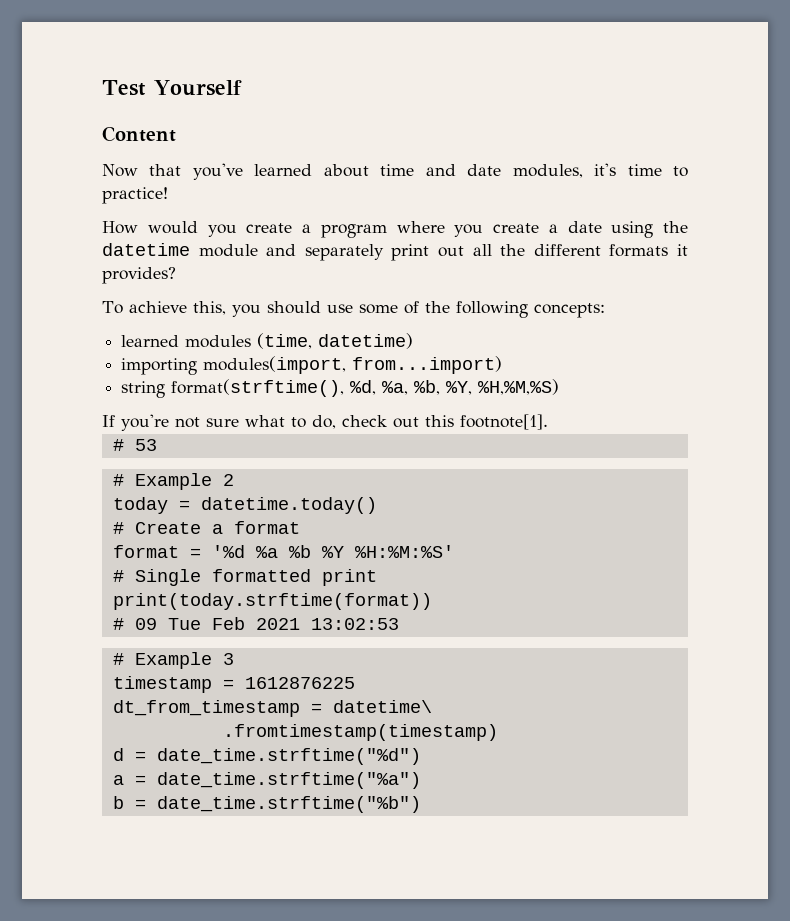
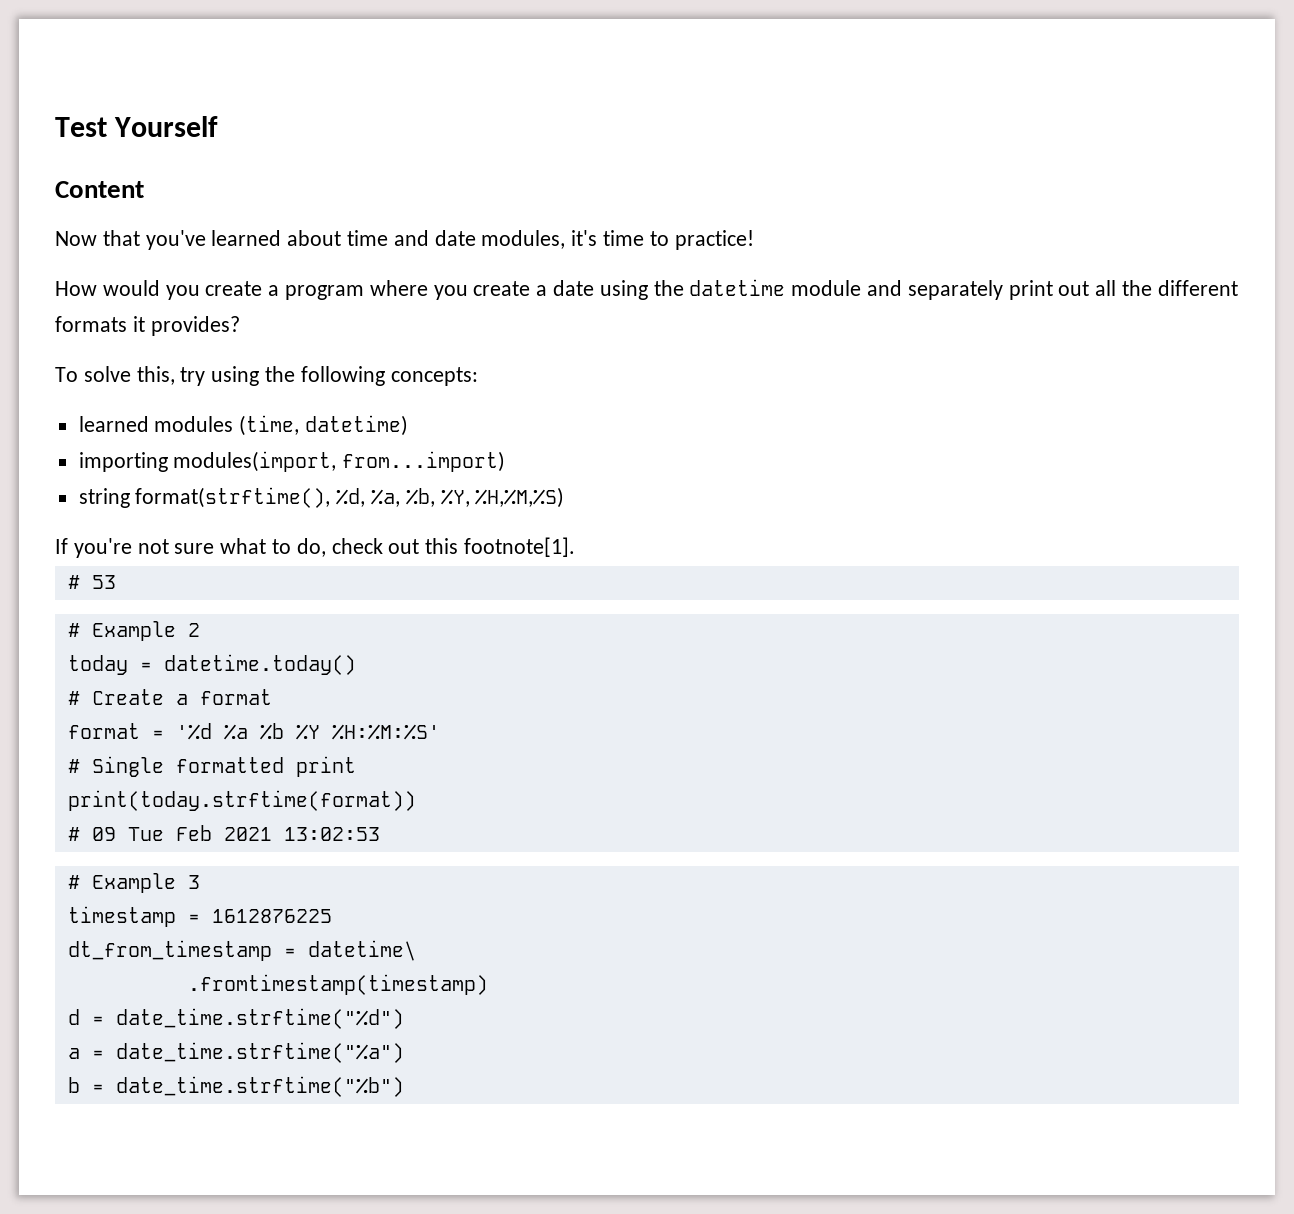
- To achieve this, you should use some of the following concepts:
+ To solve this, try using the following concepts:

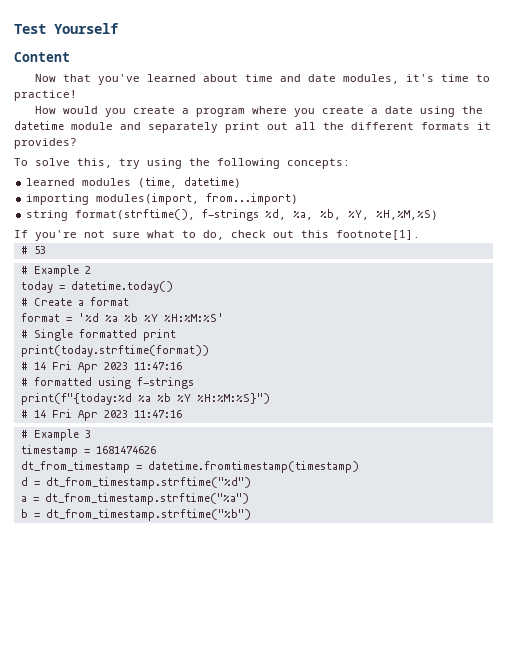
- string format(strftime(), %d, %a, %b, %Y, %H,%M,%S)
+ string format(strftime(), f-strings %d, %a, %b, %Y, %H,%M,%S)
  print(today.strftime(format))
- # 09 Tue Feb 2021 13:02:53
+ # 14 Fri Apr 2023 11:47:16
+ # formatted using f-strings
+ print(f"{today:%d %a %b %Y %H:%M:%S}")
+ # 14 Fri Apr 2023 11:47:16
- timestamp = 1612876225
+ timestamp = 1681474626
- dt_from_timestamp = datetime\
- .fromtimestamp(timestamp)
+ dt_from_timestamp = datetime.fromtimestamp(timestamp)
- d = date_time.strftime("%d")
+ d = dt_from_timestamp.strftime("%d")
- a = date_time.strftime("%a")
+ a = dt_from_timestamp.strftime("%a")
- b = date_time.strftime("%b")
+ b = dt_from_timestamp.strftime("%b")

